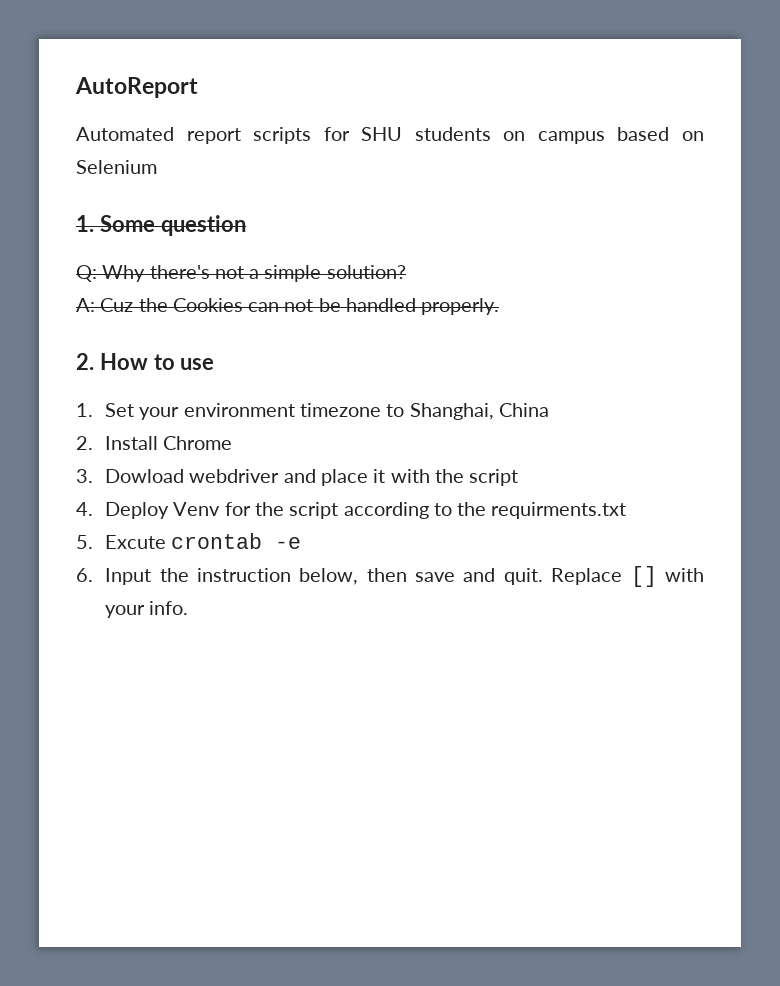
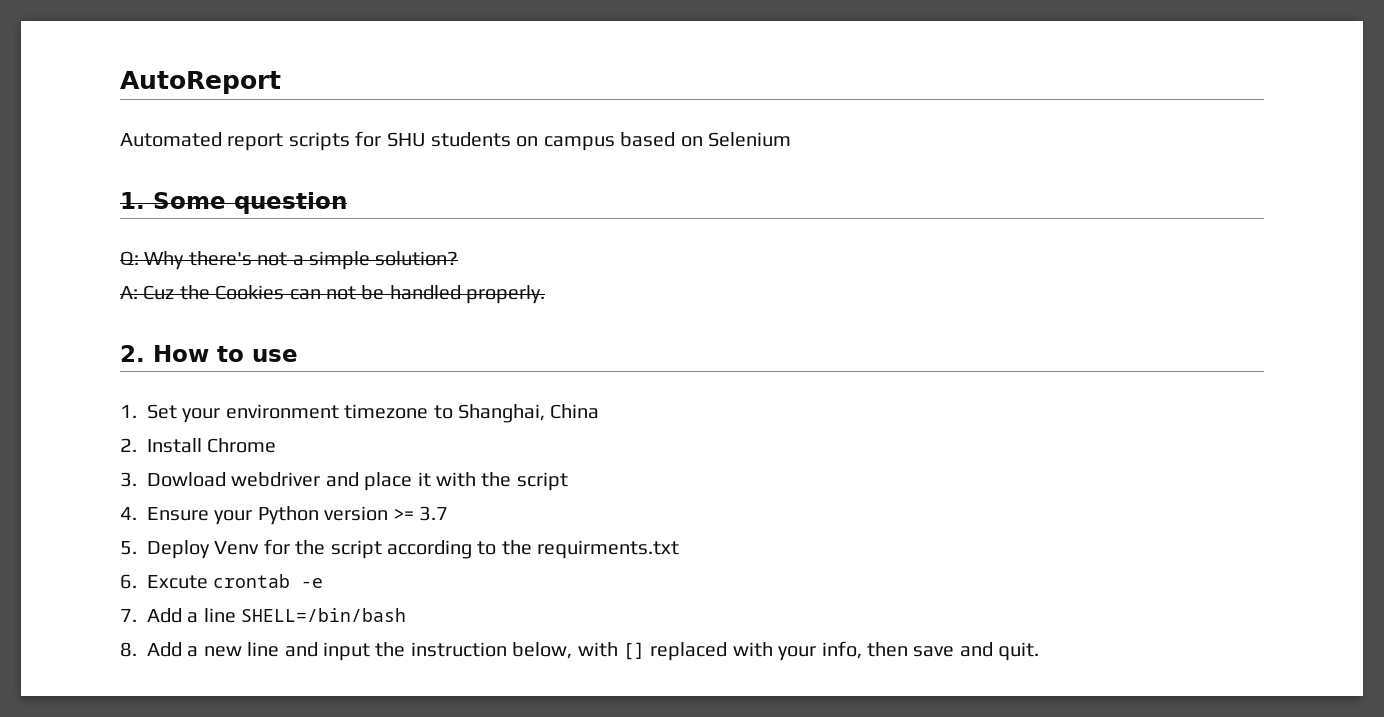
- 4. Deploy Venv for the script according to the requirments.txt
+ 4. Ensure your Python version >= 3.7
+ 5. Deploy Venv for the script according to the requirments.txt
- 5. Excute crontab -e
+ 6. Excute crontab -e
- 6. Input the instruction below, then save and quit. Replace [] with your info.
+ 7. Add a line SHELL=/bin/bash
+ 8. Add a new line and input the instruction below, with [] replaced with your info, then save and quit.

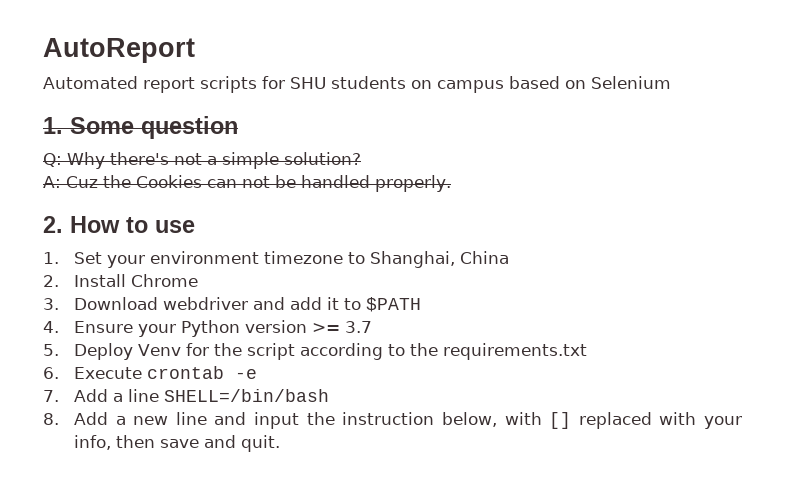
- 3. Dowload webdriver and place it with the script
+ 3. Download webdriver and add it to $PATH
- 5. Deploy Venv for the script according to the requirments.txt
+ 5. Deploy Venv for the script according to the requirements.txt
- 6. Excute crontab -e
+ 6. Execute crontab -e

